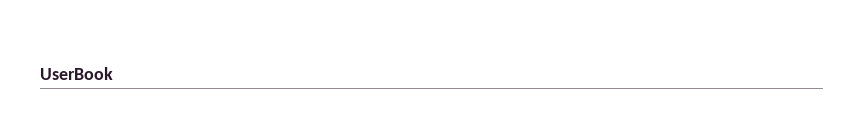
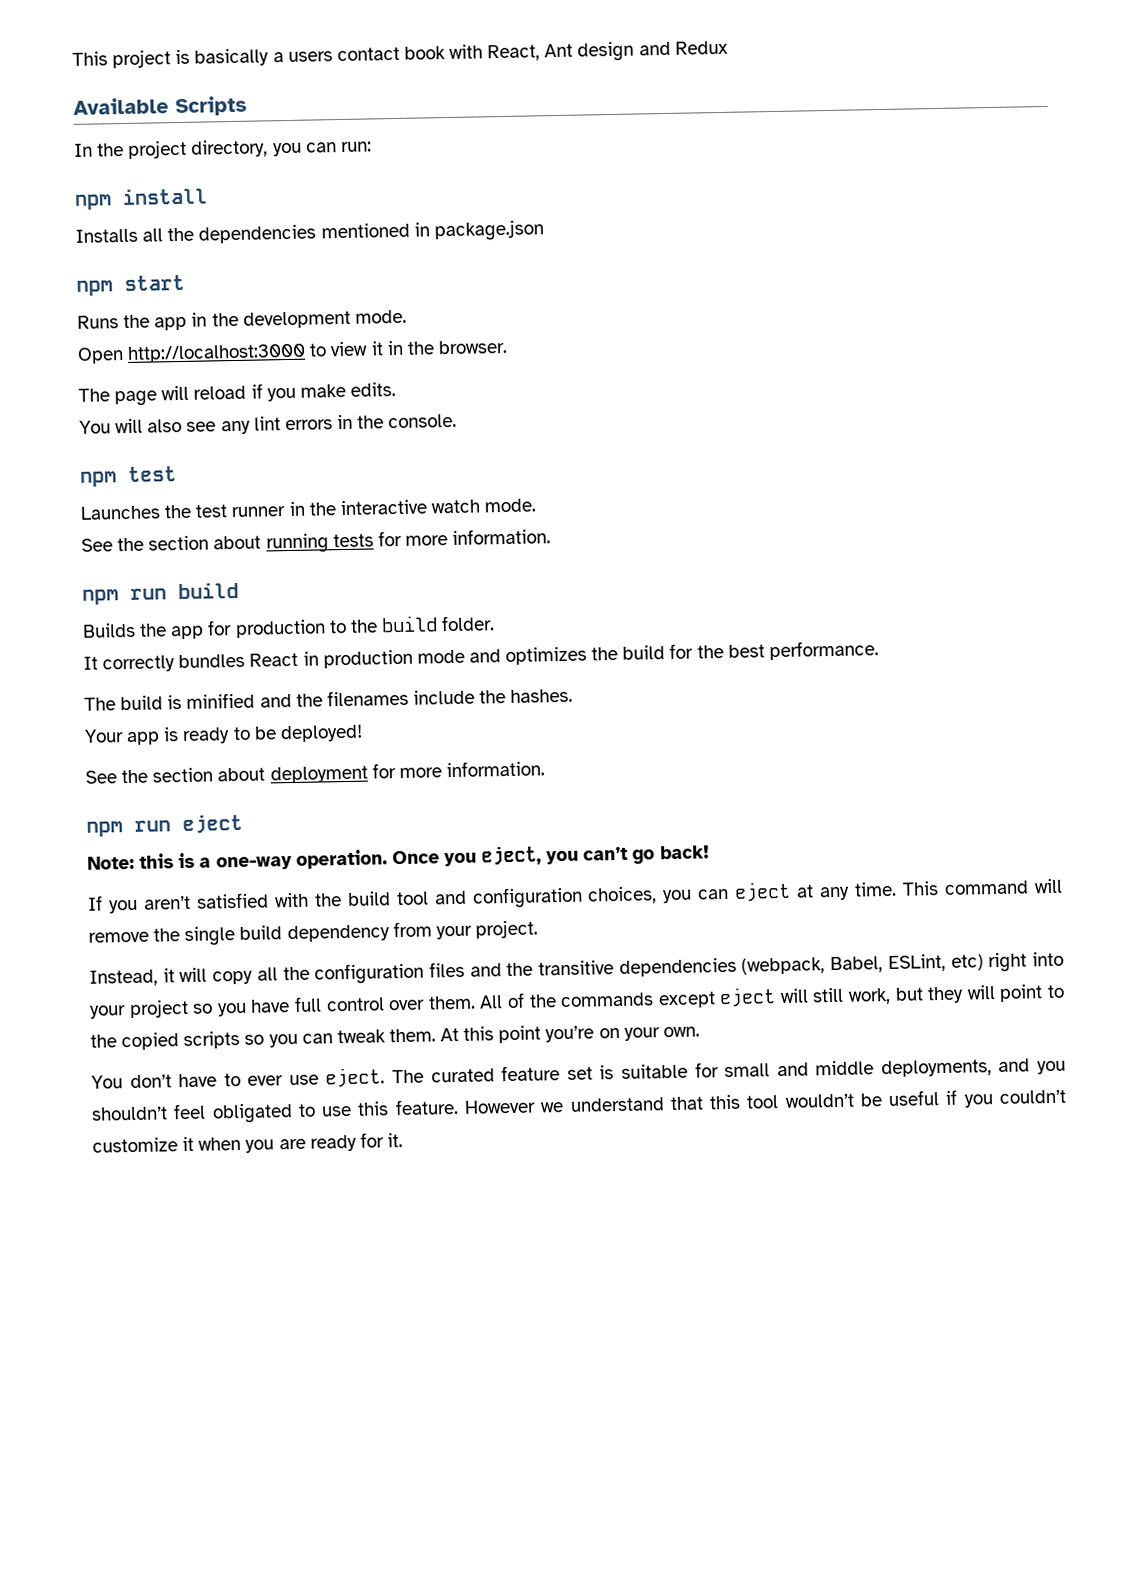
- UserBook
+ This project is basically a users contact book with React, Ant design and Redux
+ Available Scripts
+ In the project directory, you can run:
+ npm install
+ Installs all the dependencies mentioned in package.json
+ npm start
+ Runs the app in the development mode.
+ Open http://localhost:3000 to view it in the browser.
+ The page will reload if you make edits.
+ You will also see any lint errors in the console.
+ npm test
+ Launches the test runner in the interactive watch mode.
+ See the section about running tests for more information.
+ npm run build
+ Builds the app for production to the build folder.
+ It correctly bundles React in production mode and optimizes the build for the best performance.
+ The build is minified and the filenames include the hashes.
+ Your app is ready to be deployed!
+ See the section about deployment for more information.
+ npm run eject
+ Note: this is a one-way operation. Once you eject, you can’t go back!
+ If you aren’t satisfied with the build tool and configuration choices, you can eject at any time. This command will remove the single build dependency from your project.
+ Instead, it will copy all the configuration files and the transitive dependencies (webpack, Babel, ESLint, etc) right into your project so you have full control over them. All of the commands except eject will still work, but they will point to the copied scripts so you can tweak them. At this point you’re on your own.
+ You don’t have to ever use eject. The curated feature set is suitable for small and middle deployments, and you shouldn’t feel obligated to use this feature. However we understand that this tool wouldn’t be useful if you couldn’t customize it when you are ready for it.

